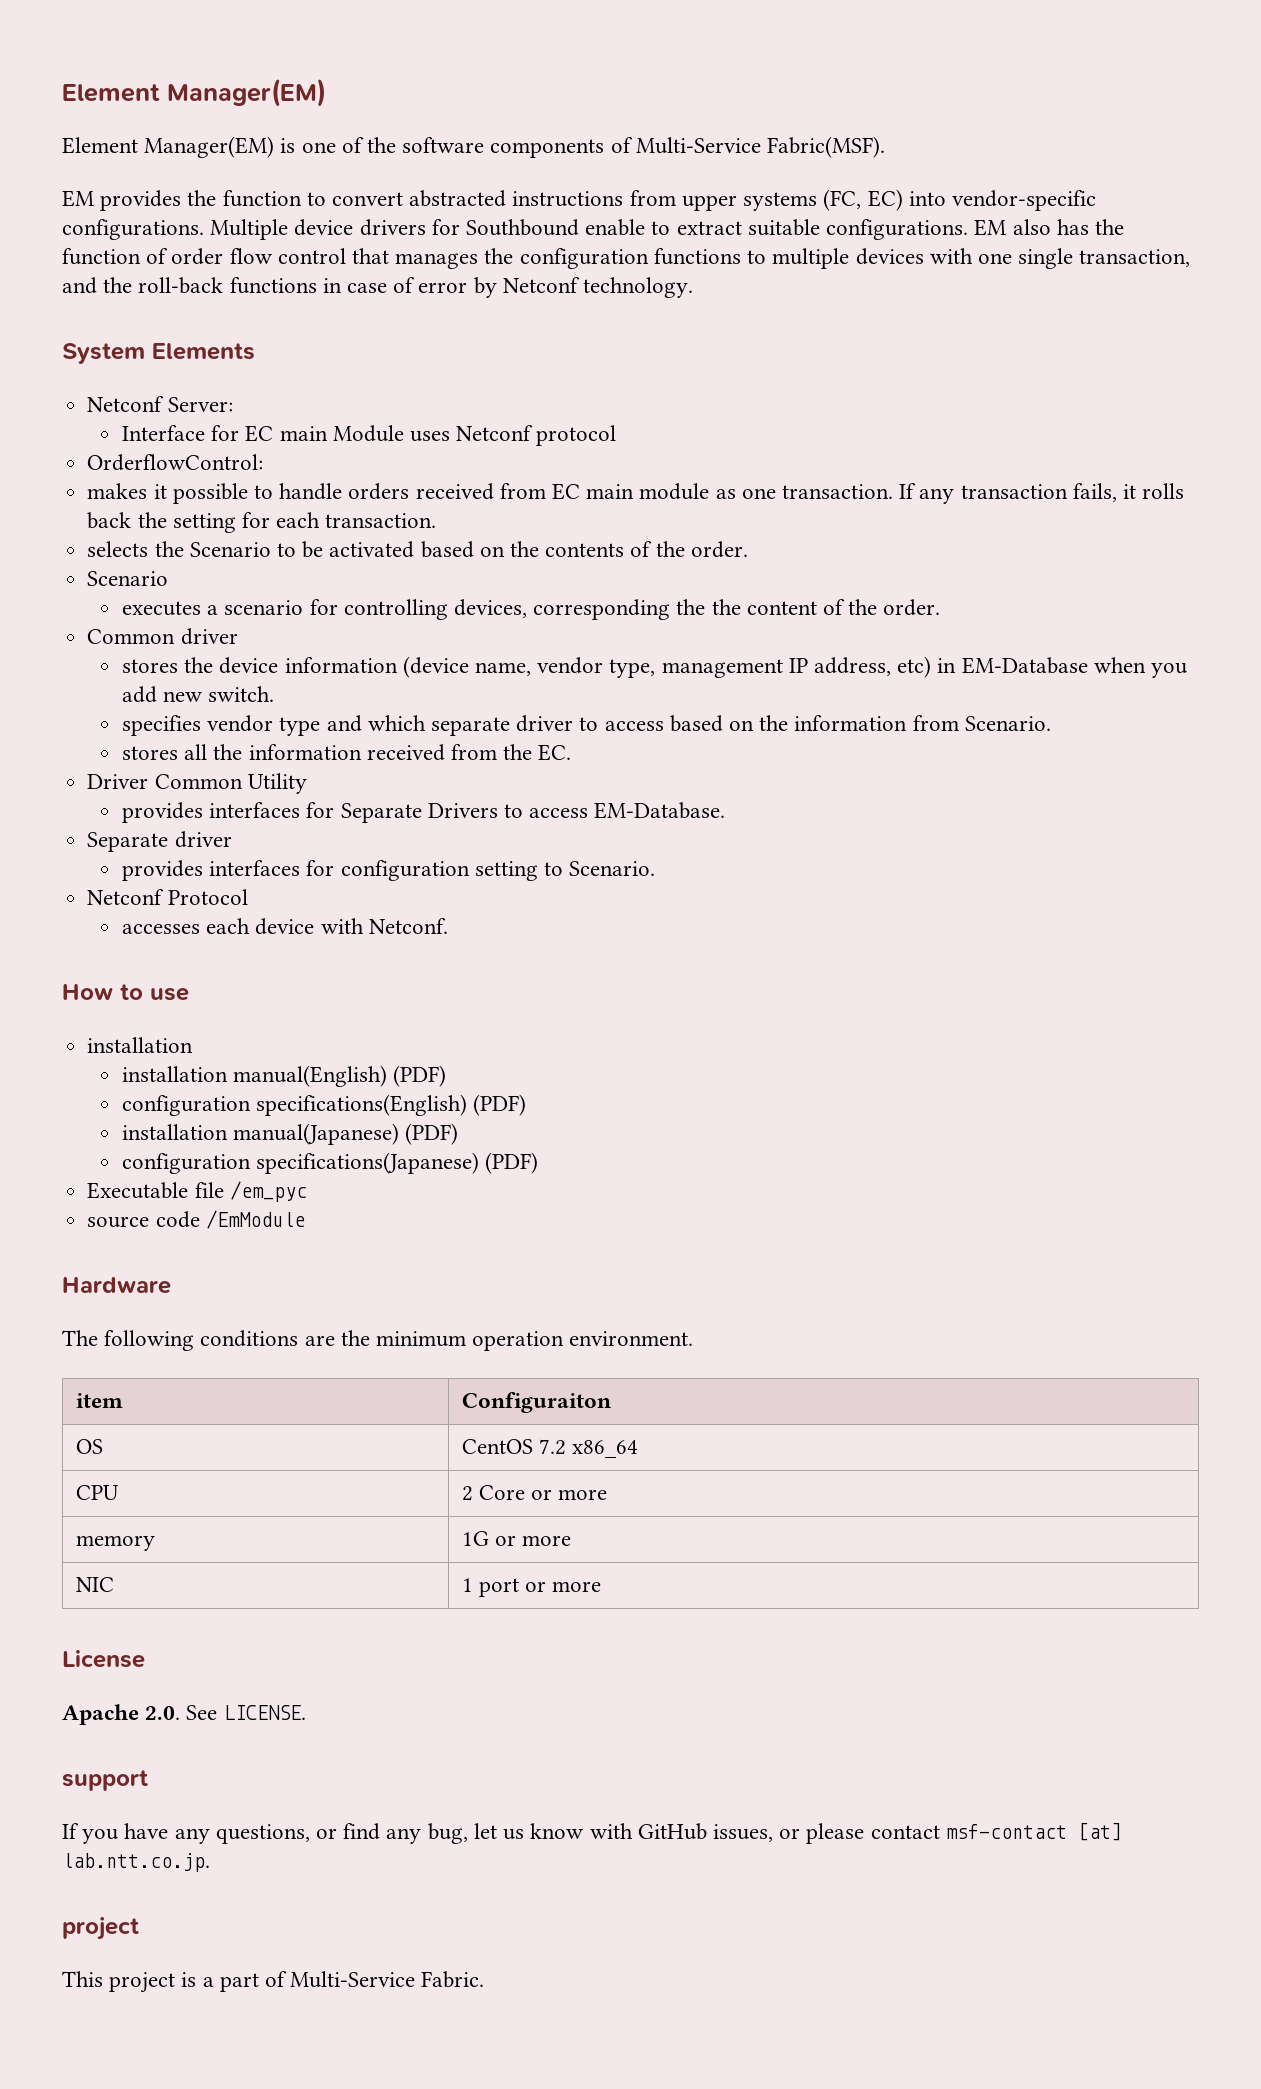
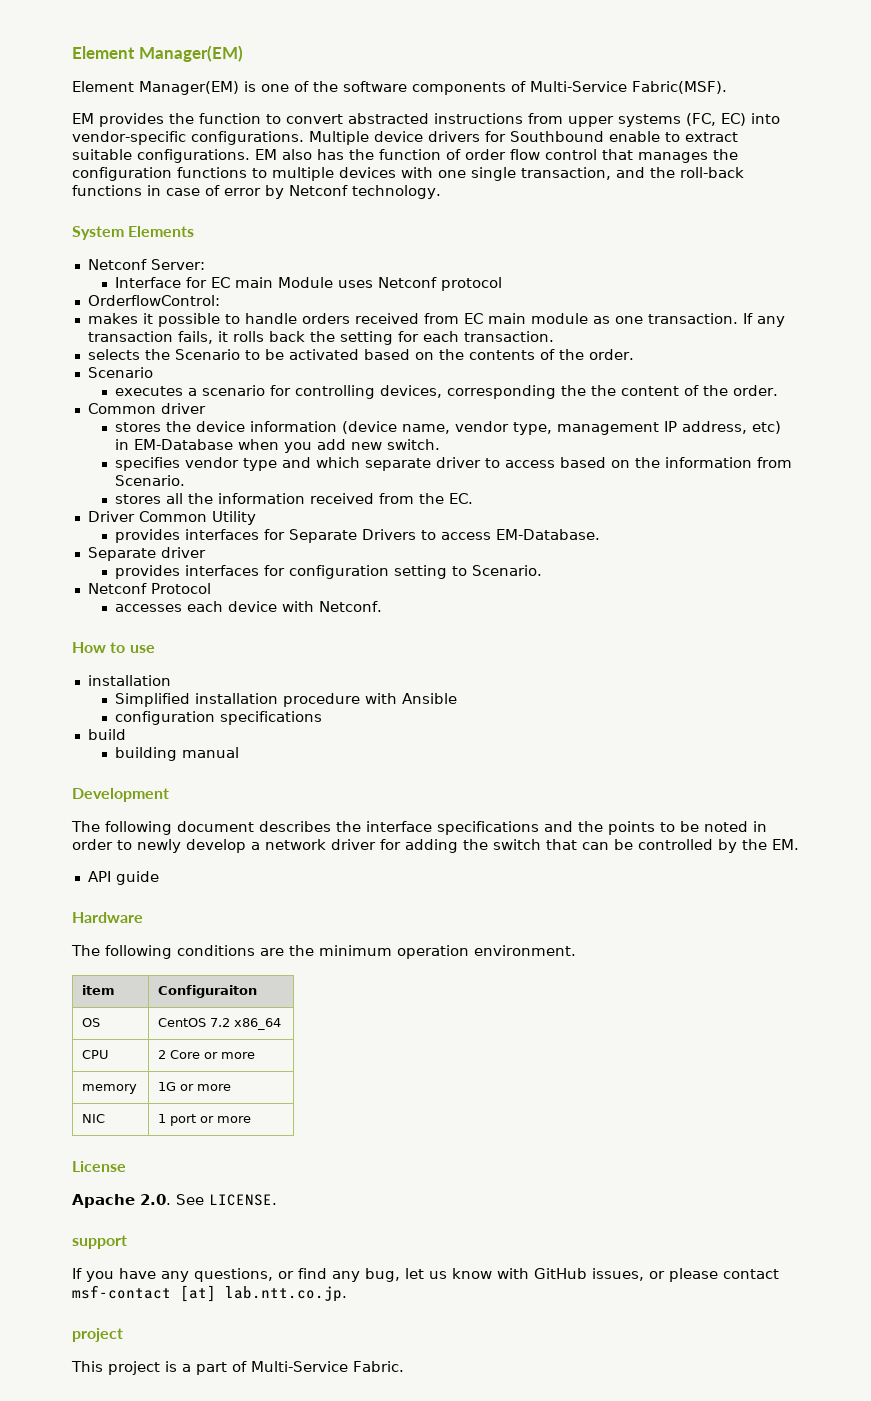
- installation manual(English) (PDF)
- configuration specifications(English) (PDF)
- installation manual(Japanese) (PDF)
- configuration specifications(Japanese) (PDF)
- Executable file /em_pyc
- source code /EmModule
+ Simplified installation procedure with Ansible
+ configuration specifications
+ build
+ building manual
+ Development
+ The following document describes the interface specifications and the points to be noted in order to newly develop a network driver for adding the switch that can be controlled by the EM.
+ API guide

